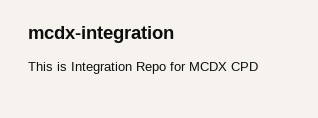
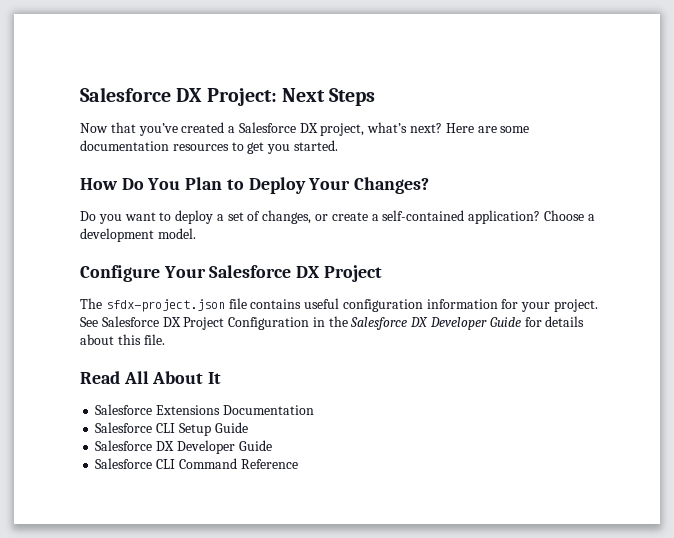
- mcdx-integration
- This is Integration Repo for MCDX CPD
+ Salesforce DX Project: Next Steps
+ Now that you’ve created a Salesforce DX project, what’s next? Here are some documentation resources to get you started.
+ How Do You Plan to Deploy Your Changes?
+ Do you want to deploy a set of changes, or create a self-contained application? Choose a development model.
+ Configure Your Salesforce DX Project
+ The sfdx-project.json file contains useful configuration information for your project. See Salesforce DX Project Configuration in the Salesforce DX Developer Guide for details about this file.
+ Read All About It
+ Salesforce Extensions Documentation
+ Salesforce CLI Setup Guide
+ Salesforce DX Developer Guide
+ Salesforce CLI Command Reference

